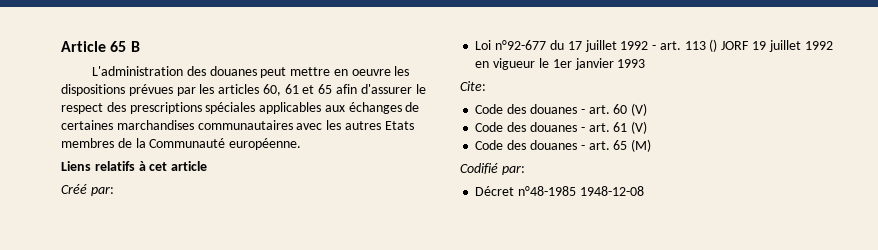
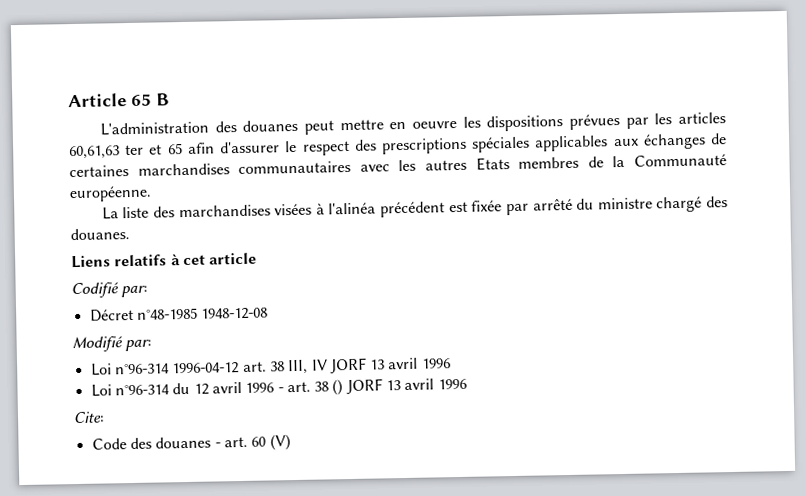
- L'administration des douanes peut mettre en oeuvre les dispositions prévues par les articles 60, 61 et 65 afin d'assurer le respect des prescriptions spéciales applicables aux échanges de certaines marchandises communautaires avec les autres Etats membres de la Communauté européenne.
+ L'administration des douanes peut mettre en oeuvre les dispositions prévues par les articles 60,61,63 ter et 65 afin d'assurer le respect des prescriptions spéciales applicables aux échanges de certaines marchandises communautaires avec les autres Etats membres de la Communauté européenne.
+ La liste des marchandises visées à l'alinéa précédent est fixée par arrêté du ministre chargé des douanes.
- Créé par:
- Loi n°92-677 du 17 juillet 1992 - art. 113 () JORF 19 juillet 1992 en vigueur le 1er janvier 1993
+ Codifié par:
+ Décret n°48-1985 1948-12-08
+ Modifié par:
+ Loi n°96-314 1996-04-12 art. 38 III, IV JORF 13 avril 1996
+ Loi n°96-314 du 12 avril 1996 - art. 38 () JORF 13 avril 1996
- Code des douanes - art. 61 (V)
- Code des douanes - art. 65 (M)
- Codifié par:
- Décret n°48-1985 1948-12-08

